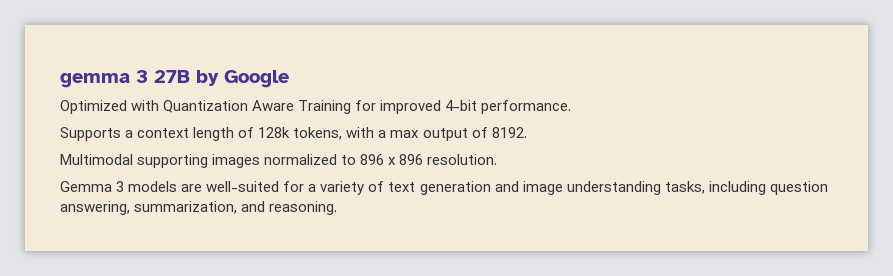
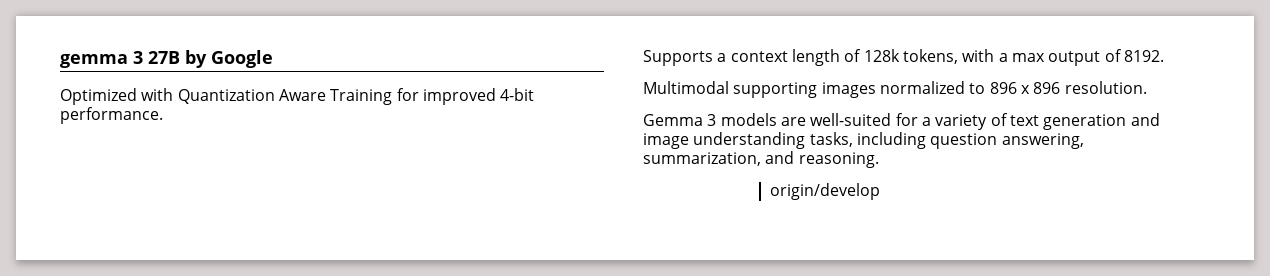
+ origin/develop

